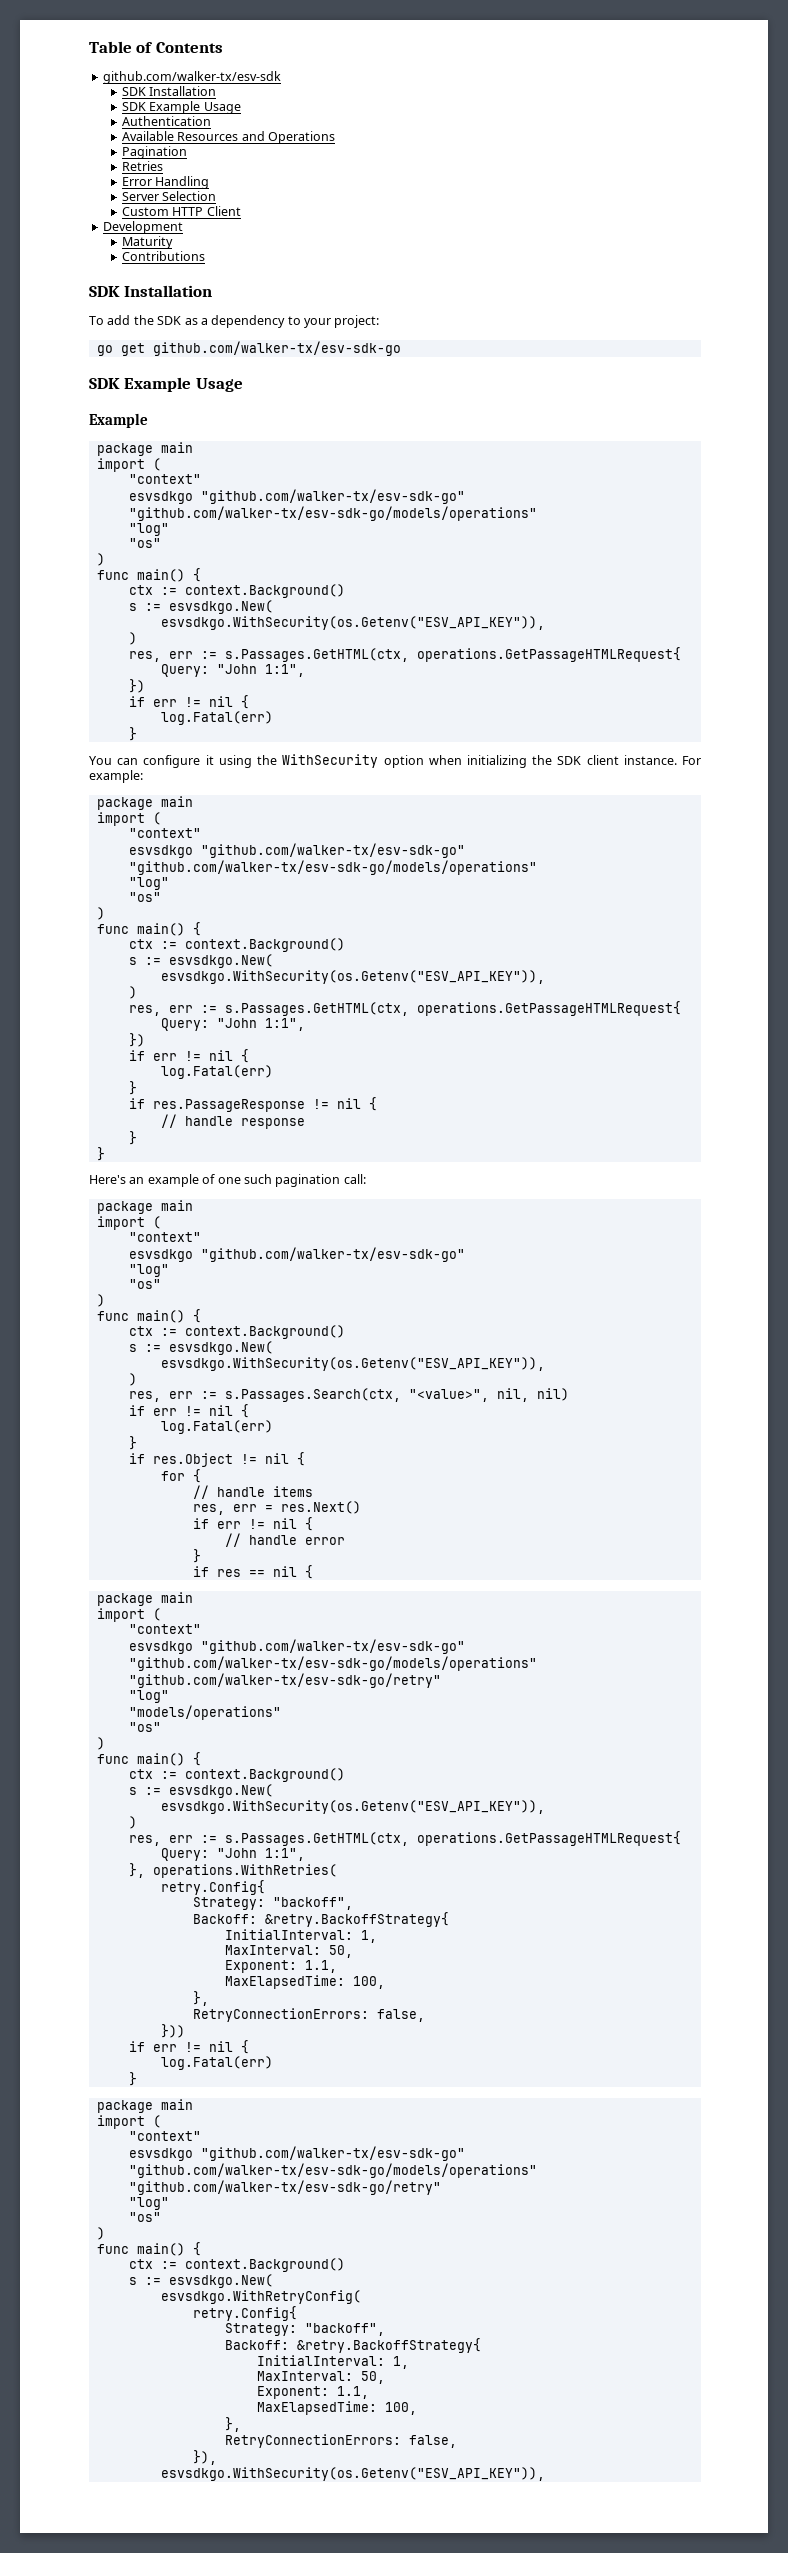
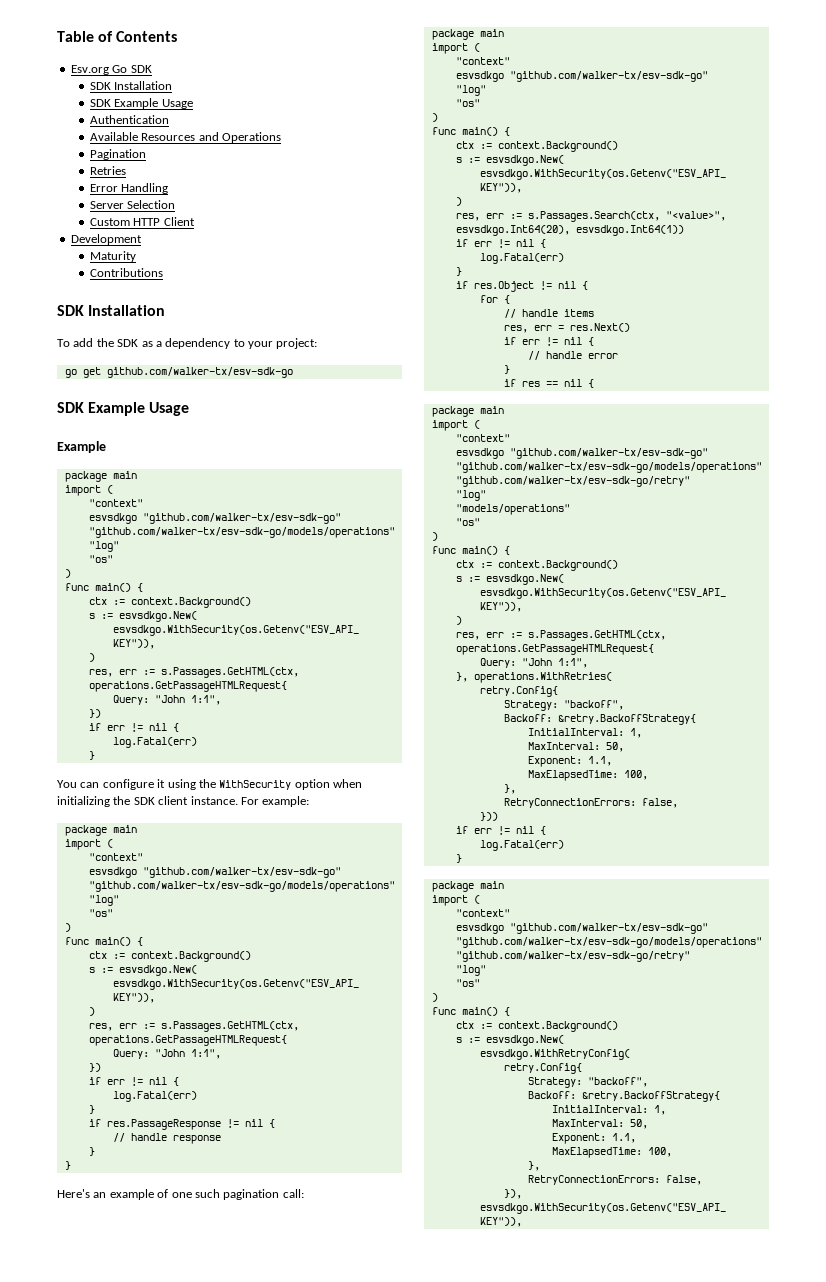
- github.com/walker-tx/esv-sdk
+ Esv.org Go SDK
- res, err := s.Passages.Search(ctx, "<value>", nil, nil)
+ res, err := s.Passages.Search(ctx, "<value>", esvsdkgo.Int64(20), esvsdkgo.Int64(1))

